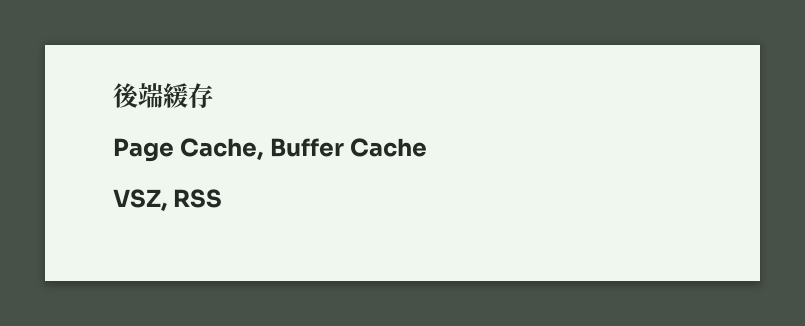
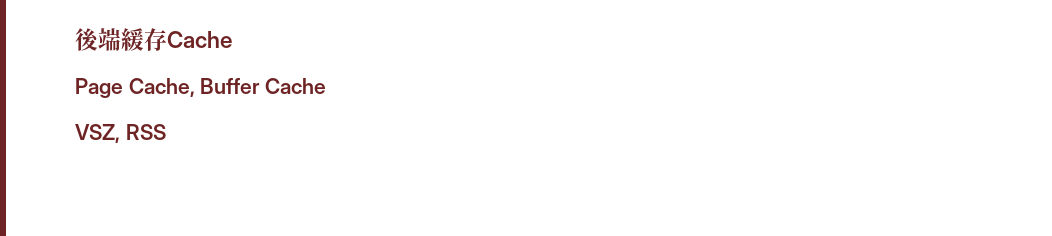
- 後端緩存
+ 後端緩存Cache

